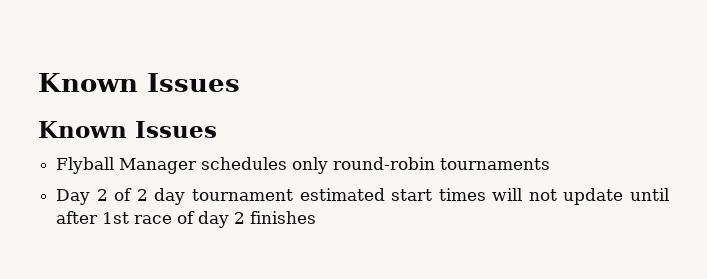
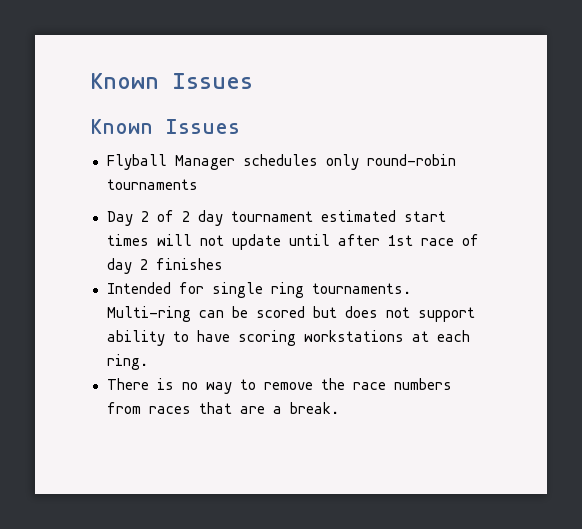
+ Intended for single ring tournaments. Multi-ring can be scored but does not support ability to have scoring workstations at each ring.
+ There is no way to remove the race numbers from races that are a break.

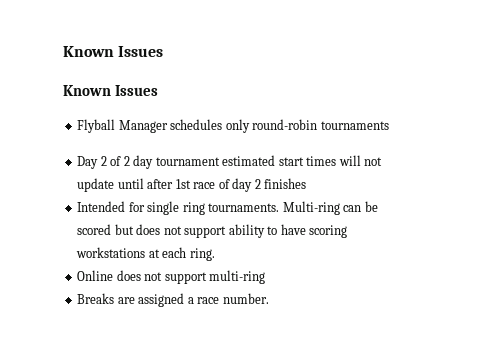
- There is no way to remove the race numbers from races that are a break.
+ Online does not support multi-ring
+ Breaks are assigned a race number.

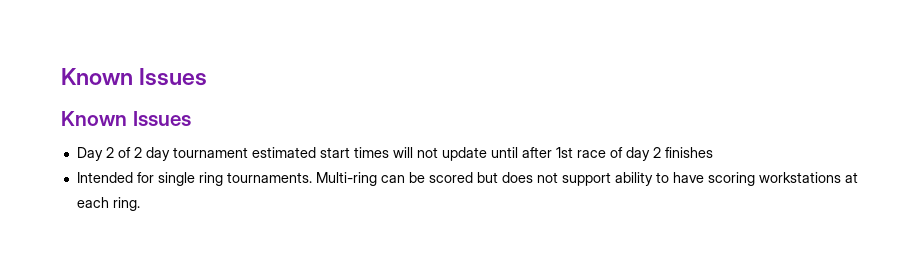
- Flyball Manager schedules only round-robin tournaments
- Online does not support multi-ring
- Breaks are assigned a race number.

